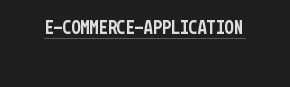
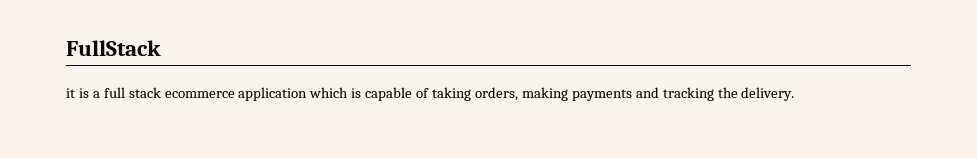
- E-COMMERCE-APPLICATION
+ FullStack
+ it is a full stack ecommerce application which is capable of taking orders, making payments and tracking the delivery.

